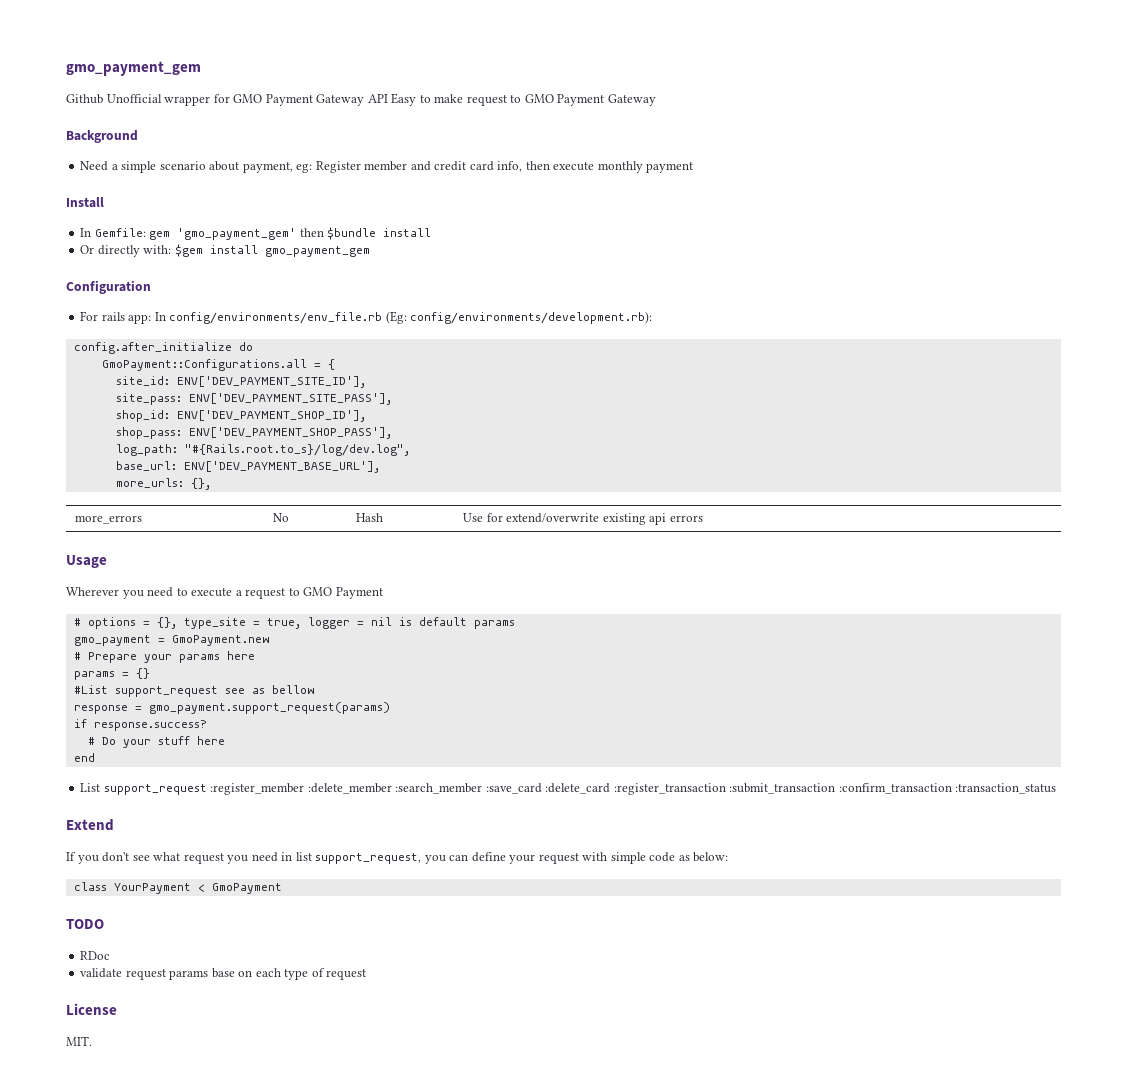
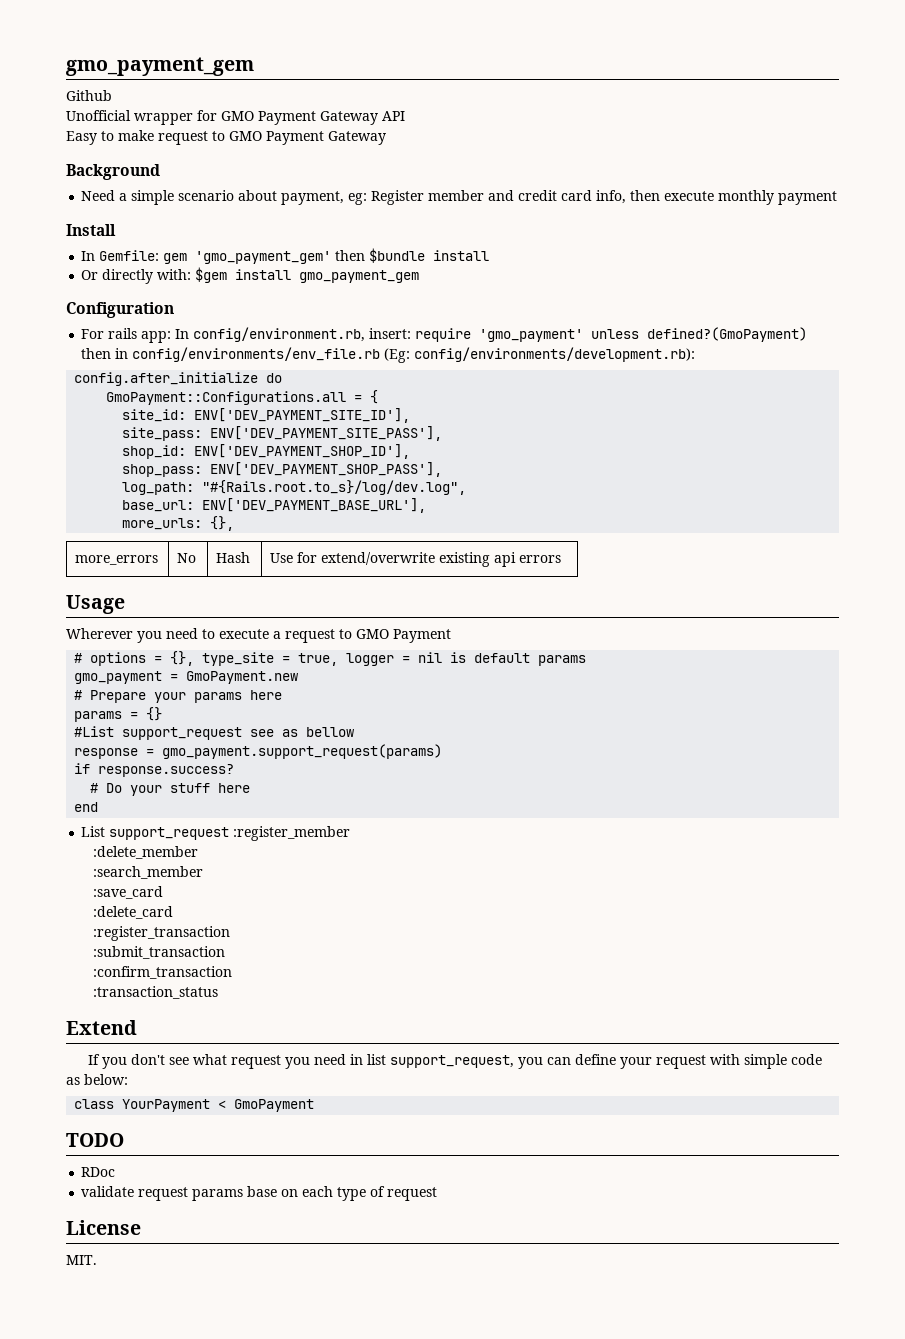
- Github Unofficial wrapper for GMO Payment Gateway API Easy to make request to GMO Payment Gateway
+ Github
+ Unofficial wrapper for GMO Payment Gateway API
+ Easy to make request to GMO Payment Gateway
- For rails app: In config/environments/env_file.rb (Eg: config/environments/development.rb):
+ For rails app: In config/environment.rb, insert: require 'gmo_payment' unless defined?(GmoPayment) then in config/environments/env_file.rb (Eg: config/environments/development.rb):
- List support_request :register_member :delete_member :search_member :save_card :delete_card :register_transaction :submit_transaction :confirm_transaction :transaction_status
+ List support_request :register_member
+ :delete_member
+ :search_member
+ :save_card
+ :delete_card
+ :register_transaction
+ :submit_transaction
+ :confirm_transaction
+ :transaction_status

